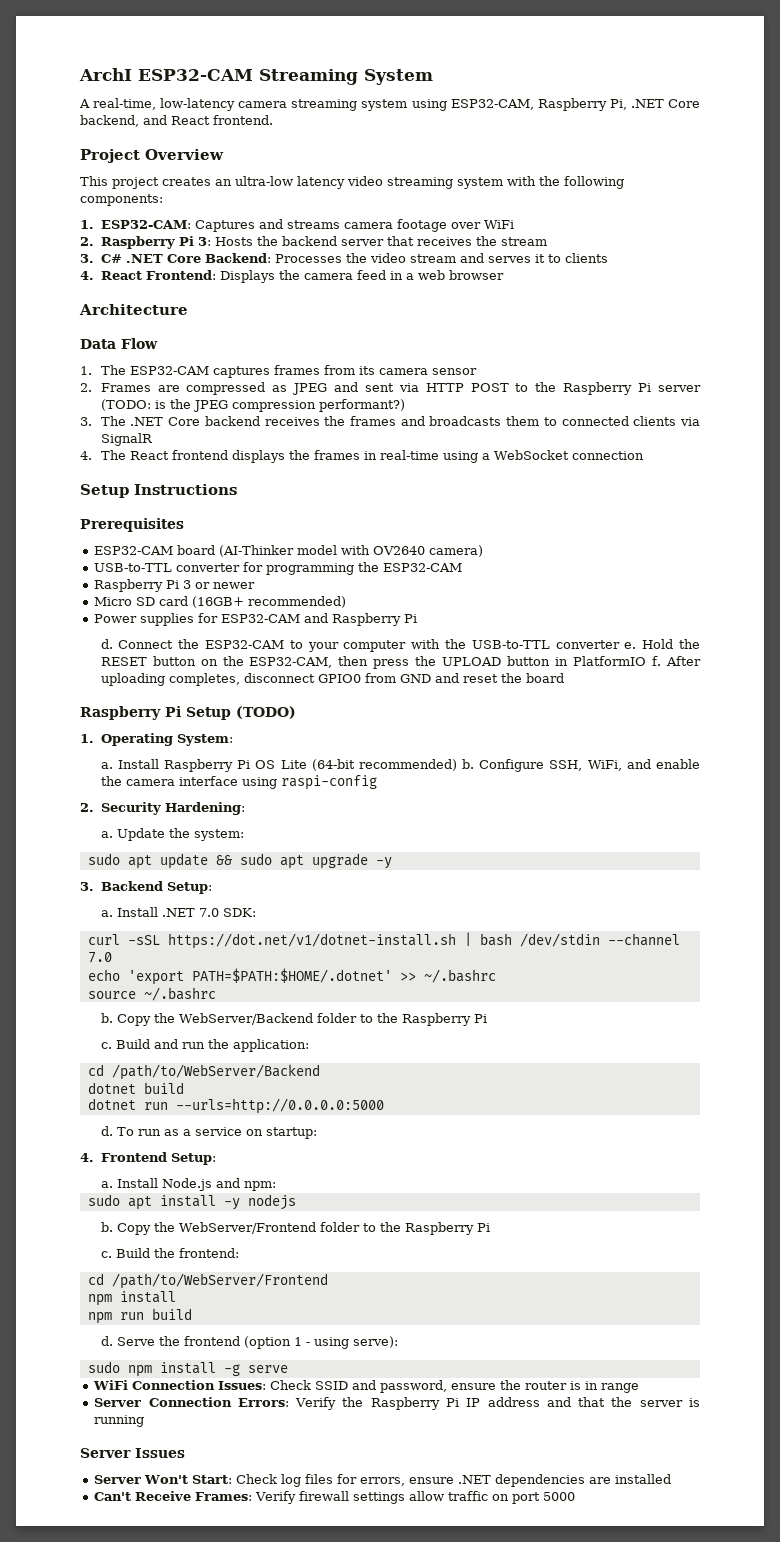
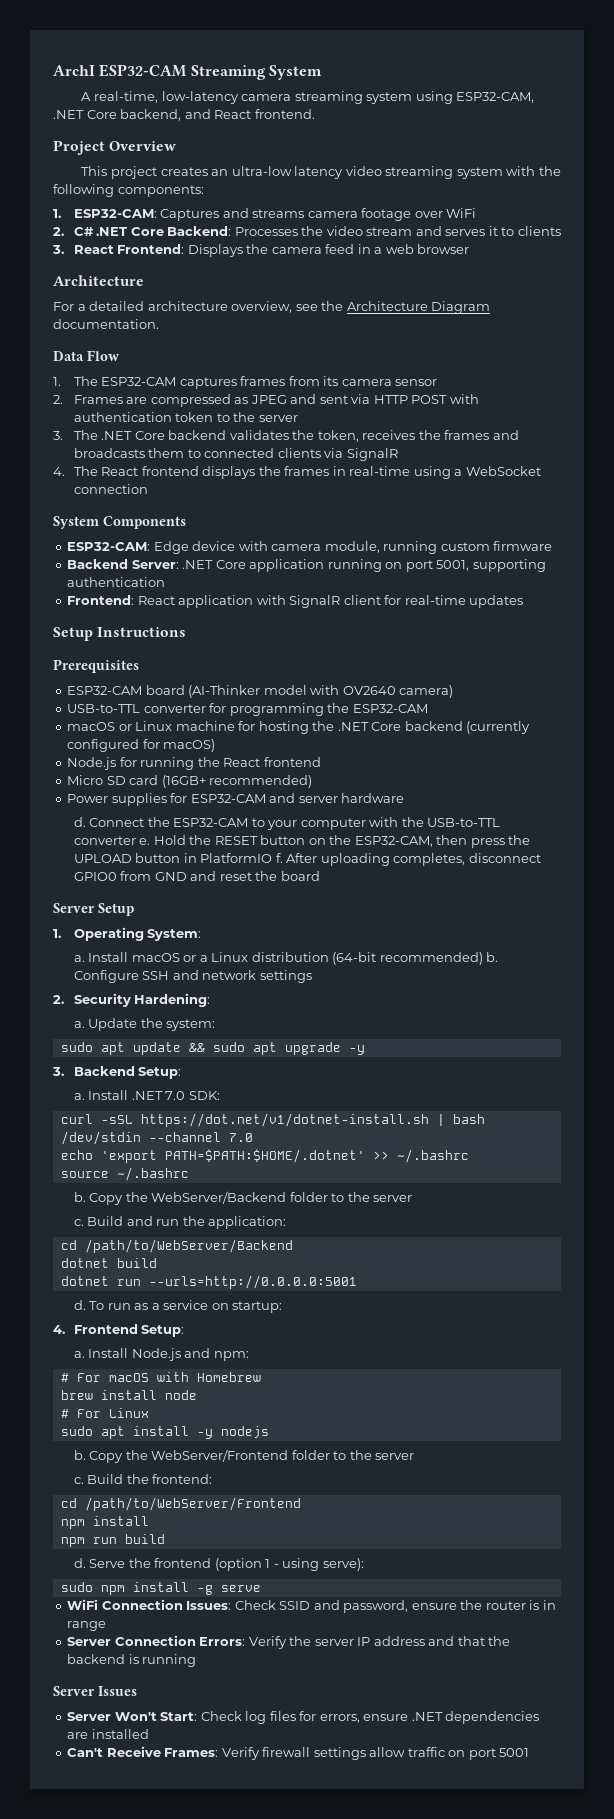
- A real-time, low-latency camera streaming system using ESP32-CAM, Raspberry Pi, .NET Core backend, and React frontend.
+ A real-time, low-latency camera streaming system using ESP32-CAM, .NET Core backend, and React frontend.
- 2. Raspberry Pi 3: Hosts the backend server that receives the stream
- 3. C# .NET Core Backend: Processes the video stream and serves it to clients
+ 2. C# .NET Core Backend: Processes the video stream and serves it to clients
- 4. React Frontend: Displays the camera feed in a web browser
+ 3. React Frontend: Displays the camera feed in a web browser
+ For a detailed architecture overview, see the Architecture Diagram documentation.
- 2. Frames are compressed as JPEG and sent via HTTP POST to the Raspberry Pi server (TODO: is the JPEG compression performant?)
+ 2. Frames are compressed as JPEG and sent via HTTP POST with authentication token to the server
- 3. The .NET Core backend receives the frames and broadcasts them to connected clients via SignalR
+ 3. The .NET Core backend validates the token, receives the frames and broadcasts them to connected clients via SignalR
+ System Components
+ ESP32-CAM: Edge device with camera module, running custom firmware
+ Backend Server: .NET Core application running on port 5001, supporting authentication
+ Frontend: React application with SignalR client for real-time updates
- Raspberry Pi 3 or newer
+ macOS or Linux machine for hosting the .NET Core backend (currently configured for macOS)
+ Node.js for running the React frontend
- Power supplies for ESP32-CAM and Raspberry Pi
+ Power supplies for ESP32-CAM and server hardware
- Raspberry Pi Setup (TODO)
+ Server Setup
- Install Raspberry Pi OS Lite (64-bit recommended) b. Configure SSH, WiFi, and enable the camera interface using raspi-config
+ Install macOS or a Linux distribution (64-bit recommended) b. Configure SSH and network settings
- Copy the WebServer/Backend folder to the Raspberry Pi
+ Copy the WebServer/Backend folder to the server
- dotnet run --urls=http://0.0.0.0:5000
+ dotnet run --urls=http://0.0.0.0:5001
+ # For macOS with Homebrew
+ brew install node
+ # For Linux
- Copy the WebServer/Frontend folder to the Raspberry Pi
+ Copy the WebServer/Frontend folder to the server
- Server Connection Errors: Verify the Raspberry Pi IP address and that the server is running
+ Server Connection Errors: Verify the server IP address and that the backend is running
- Can't Receive Frames: Verify firewall settings allow traffic on port 5000
+ Can't Receive Frames: Verify firewall settings allow traffic on port 5001

